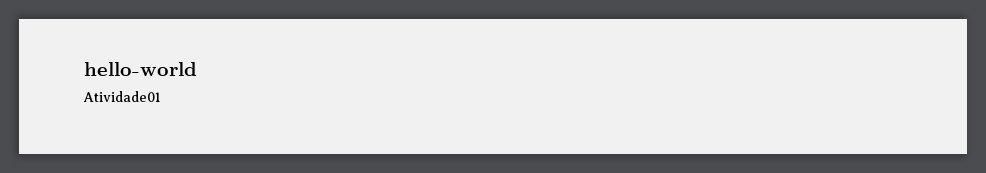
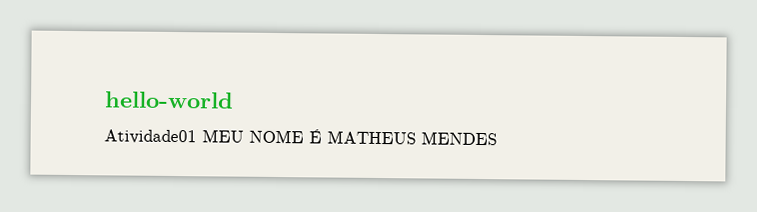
- Atividade01
+ Atividade01 MEU NOME É MATHEUS MENDES

